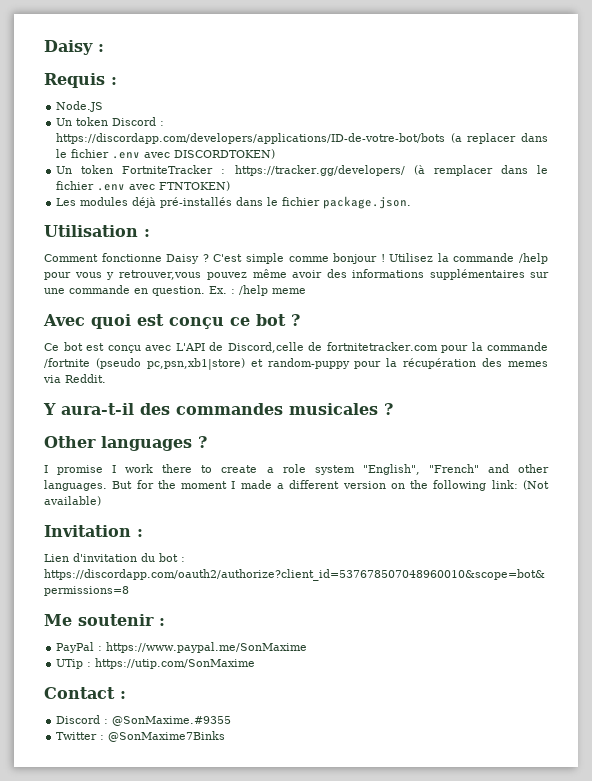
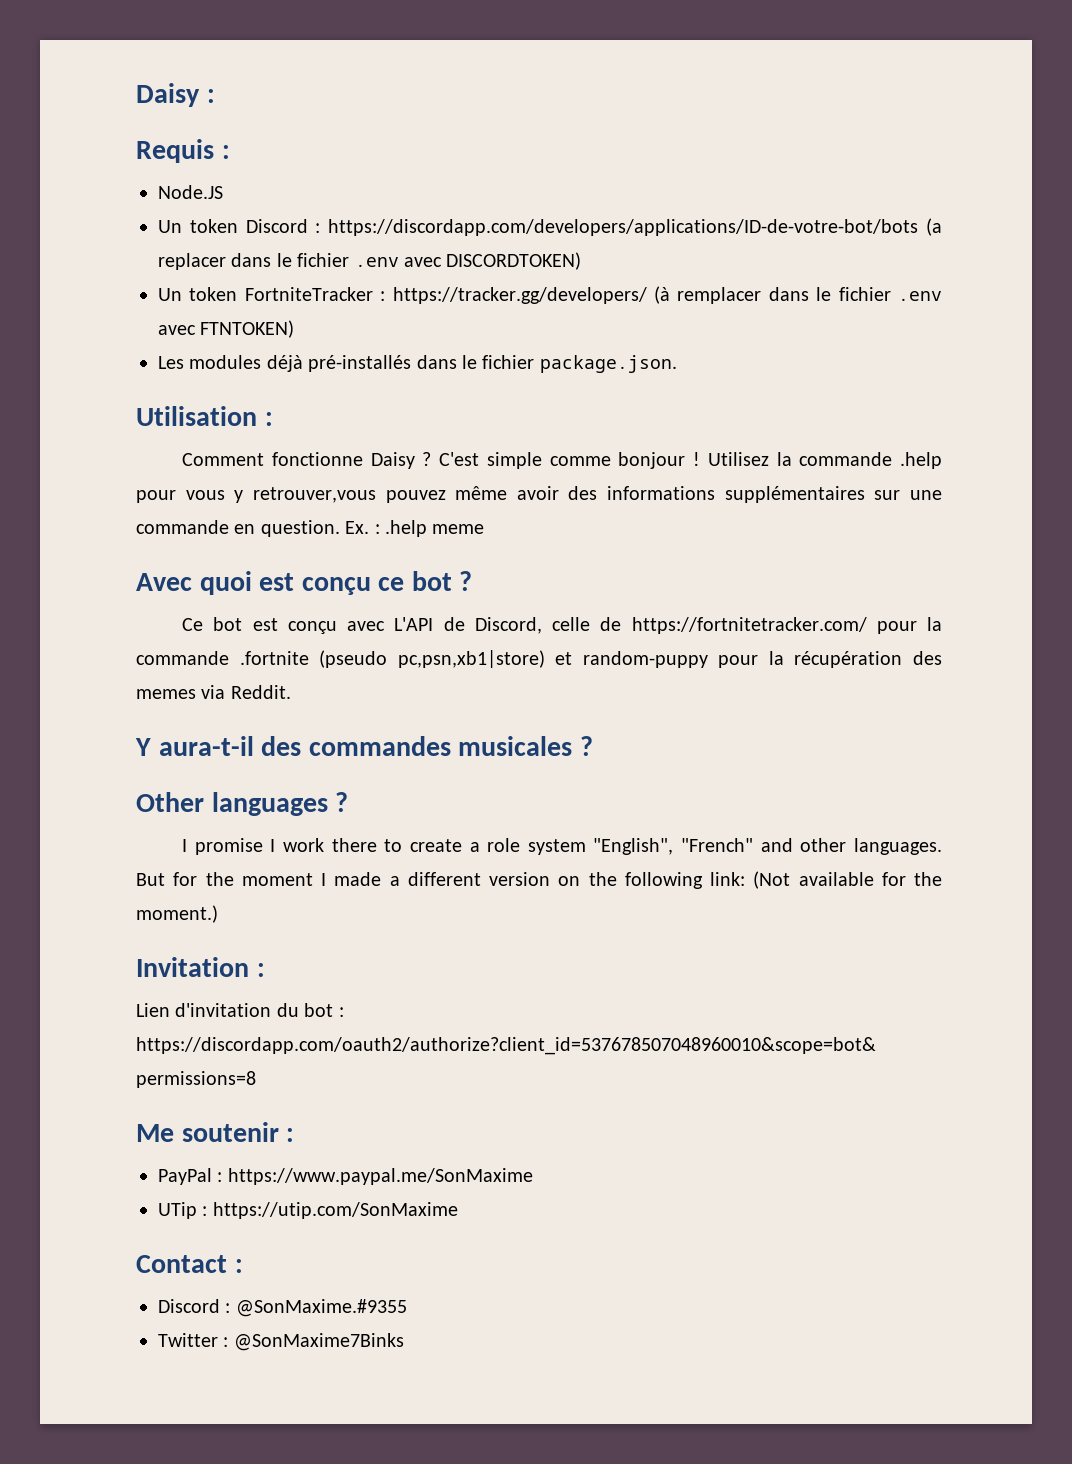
- Utilisez la commande /help pour vous y retrouver,vous pouvez même avoir des informations supplémentaires sur une commande en question.
+ Utilisez la commande .help pour vous y retrouver,vous pouvez même avoir des informations supplémentaires sur une commande en question.
- Ex. : /help meme
+ Ex. : .help meme
- Ce bot est conçu avec L'API de Discord,celle de fortnitetracker.com pour la commande /fortnite (pseudo pc,psn,xb1|store) et random-puppy pour la récupération des memes via Reddit.
+ Ce bot est conçu avec L'API de Discord, celle de https://fortnitetracker.com/ pour la commande .fortnite (pseudo pc,psn,xb1|store) et random-puppy pour la récupération des memes via Reddit.
- But for the moment I made a different version on the following link: (Not available)
+ But for the moment I made a different version on the following link: (Not available for the moment.)

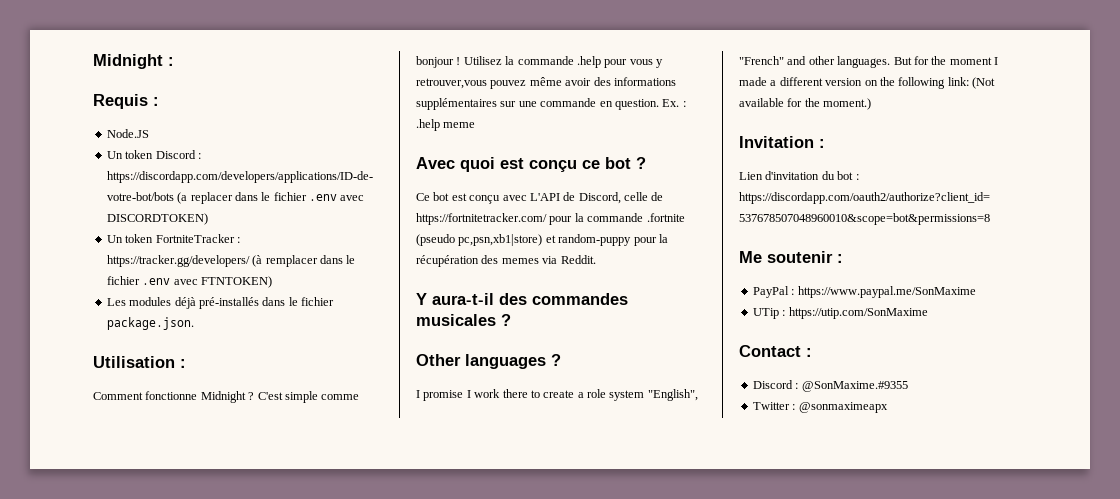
- Daisy :
+ Midnight :
- Comment fonctionne Daisy ?
+ Comment fonctionne Midnight ?
- Twitter : @SonMaxime7Binks
+ Twitter : @sonmaximeapx

